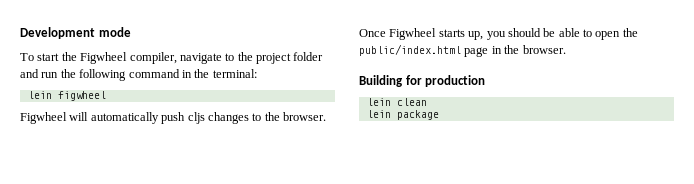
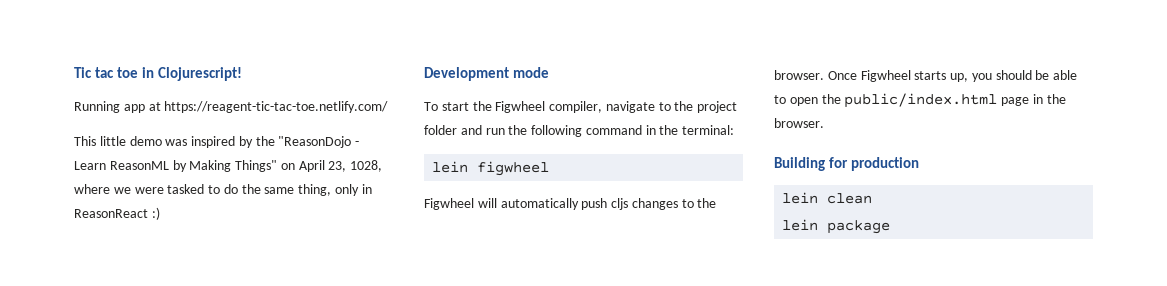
+ Tic tac toe in Clojurescript!
+ Running app at https://reagent-tic-tac-toe.netlify.com/
+ This little demo was inspired by the "ReasonDojo - Learn ReasonML by Making Things" on April 23, 1028, where we were tasked to do the same thing, only in ReasonReact :)

